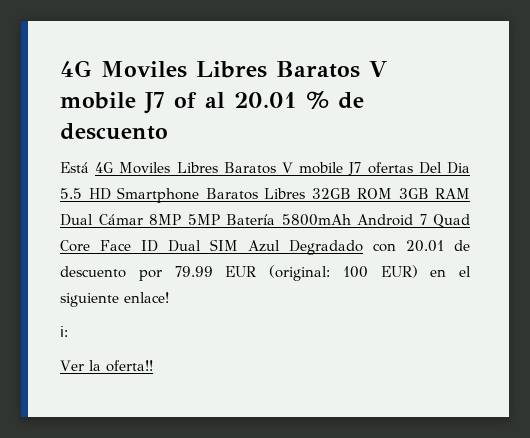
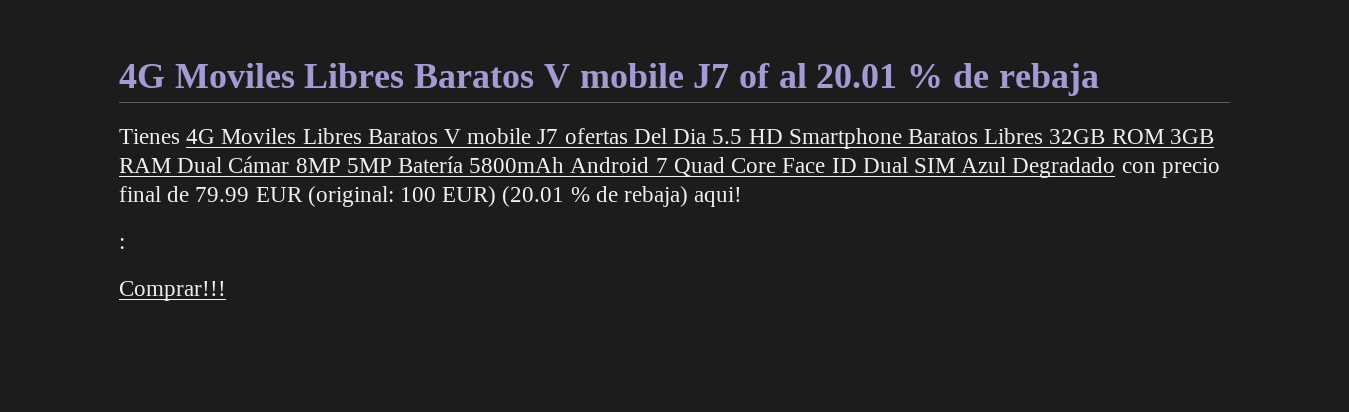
- 4G Moviles Libres Baratos V mobile J7 of al 20.01 % de descuento
- Está 4G Moviles Libres Baratos V mobile J7 ofertas Del Dia 5.5 HD Smartphone Baratos Libres 32GB ROM 3GB RAM Dual Cámar 8MP 5MP Batería 5800mAh Android 7 Quad Core Face ID Dual SIM Azul Degradado con 20.01 de descuento por 79.99 EUR (original: 100 EUR) en el siguiente enlace!
- ℹ:
- Ver la oferta!!
+ 4G Moviles Libres Baratos V mobile J7 of al 20.01 % de rebaja
+ Tienes 4G Moviles Libres Baratos V mobile J7 ofertas Del Dia 5.5 HD Smartphone Baratos Libres 32GB ROM 3GB RAM Dual Cámar 8MP 5MP Batería 5800mAh Android 7 Quad Core Face ID Dual SIM Azul Degradado con precio final de 79.99 EUR (original: 100 EUR) (20.01 % de rebaja) aqui!
+ :
+ Comprar!!!

